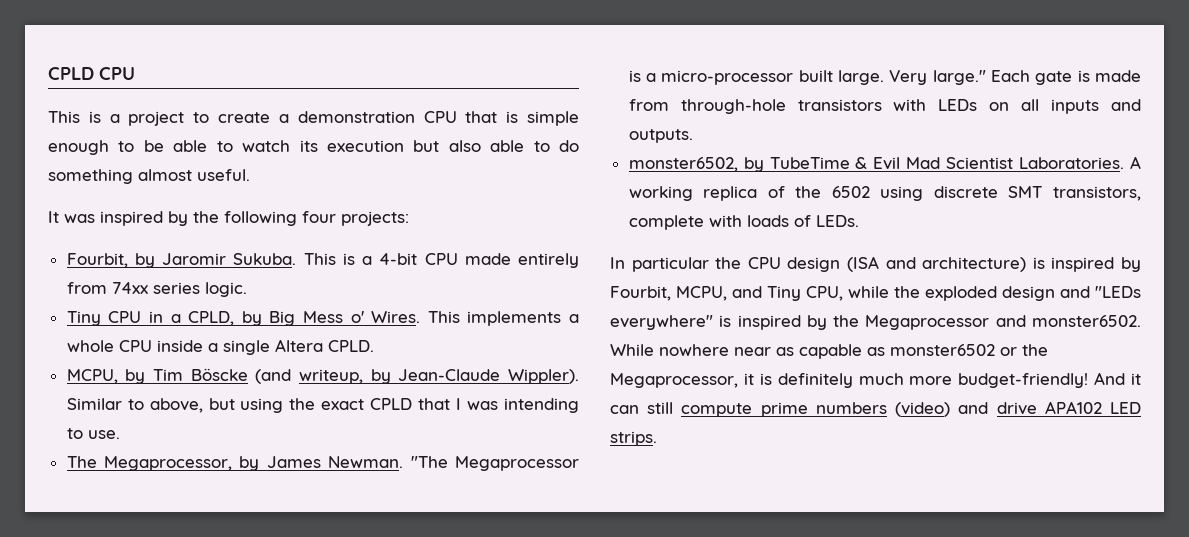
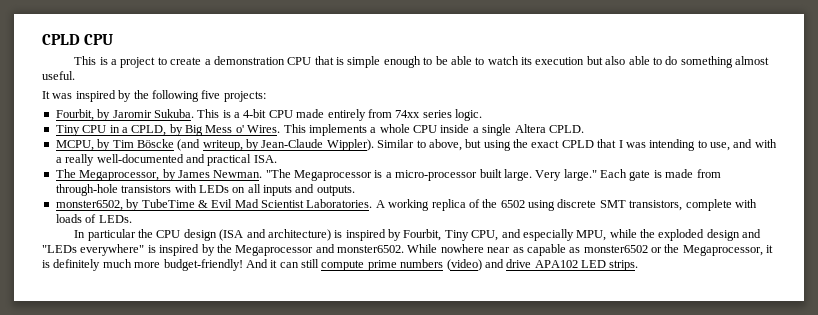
- It was inspired by the following four projects:
+ It was inspired by the following five projects:
- Similar to above, but using the exact CPLD that I was intending to use.
+ Similar to above, but using the exact CPLD that I was intending to use, and with a really well-documented and practical ISA.
- In particular the CPU design (ISA and architecture) is inspired by Fourbit, MCPU, and Tiny CPU, while the exploded design and "LEDs everywhere" is inspired by the Megaprocessor and monster6502.
+ In particular the CPU design (ISA and architecture) is inspired by Fourbit, Tiny CPU, and especially MPU, while the exploded design and "LEDs everywhere" is inspired by the Megaprocessor and monster6502.

